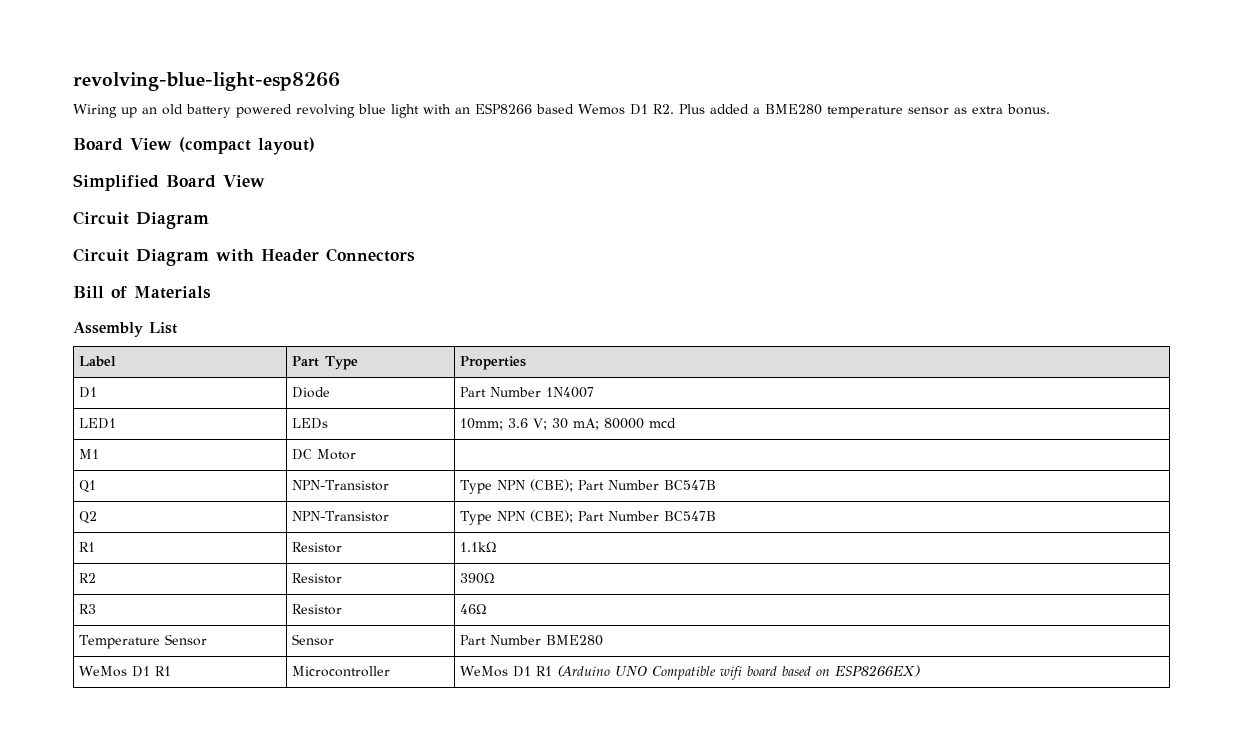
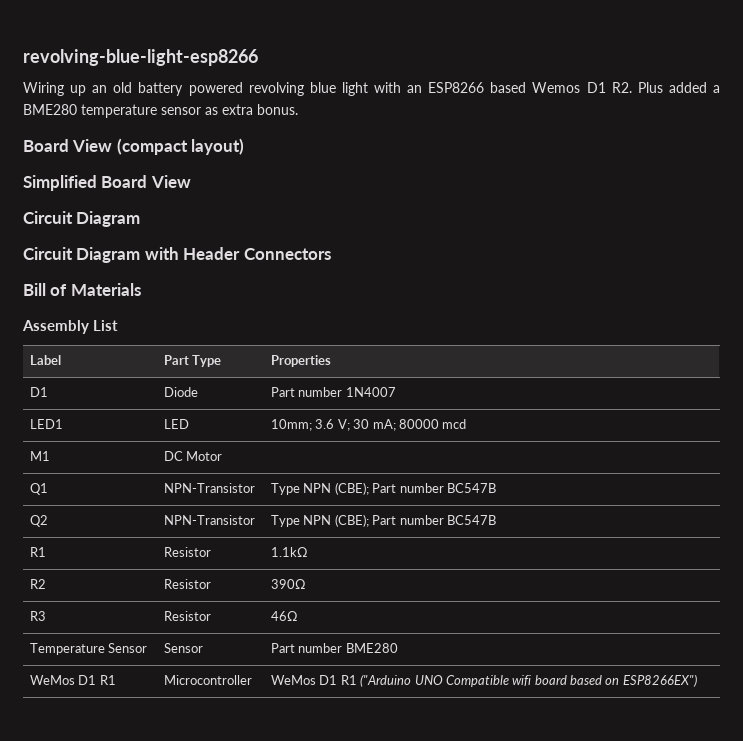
- D1 | Diode | Part Number 1N4007
+ D1 | Diode | Part number 1N4007
- LED1 | LEDs | 10mm; 3.6 V; 30 mA; 80000 mcd
+ LED1 | LED | 10mm; 3.6 V; 30 mA; 80000 mcd
- Q1 | NPN-Transistor | Type NPN (CBE); Part Number BC547B
+ Q1 | NPN-Transistor | Type NPN (CBE); Part number BC547B
- Q2 | NPN-Transistor | Type NPN (CBE); Part Number BC547B
+ Q2 | NPN-Transistor | Type NPN (CBE); Part number BC547B
- Temperature Sensor | Sensor | Part Number BME280
+ Temperature Sensor | Sensor | Part number BME280
- WeMos D1 R1 | Microcontroller | WeMos D1 R1 (Arduino UNO Compatible wifi board based on ESP8266EX)
+ WeMos D1 R1 | Microcontroller | WeMos D1 R1 ("Arduino UNO Compatible wifi board based on ESP8266EX")

